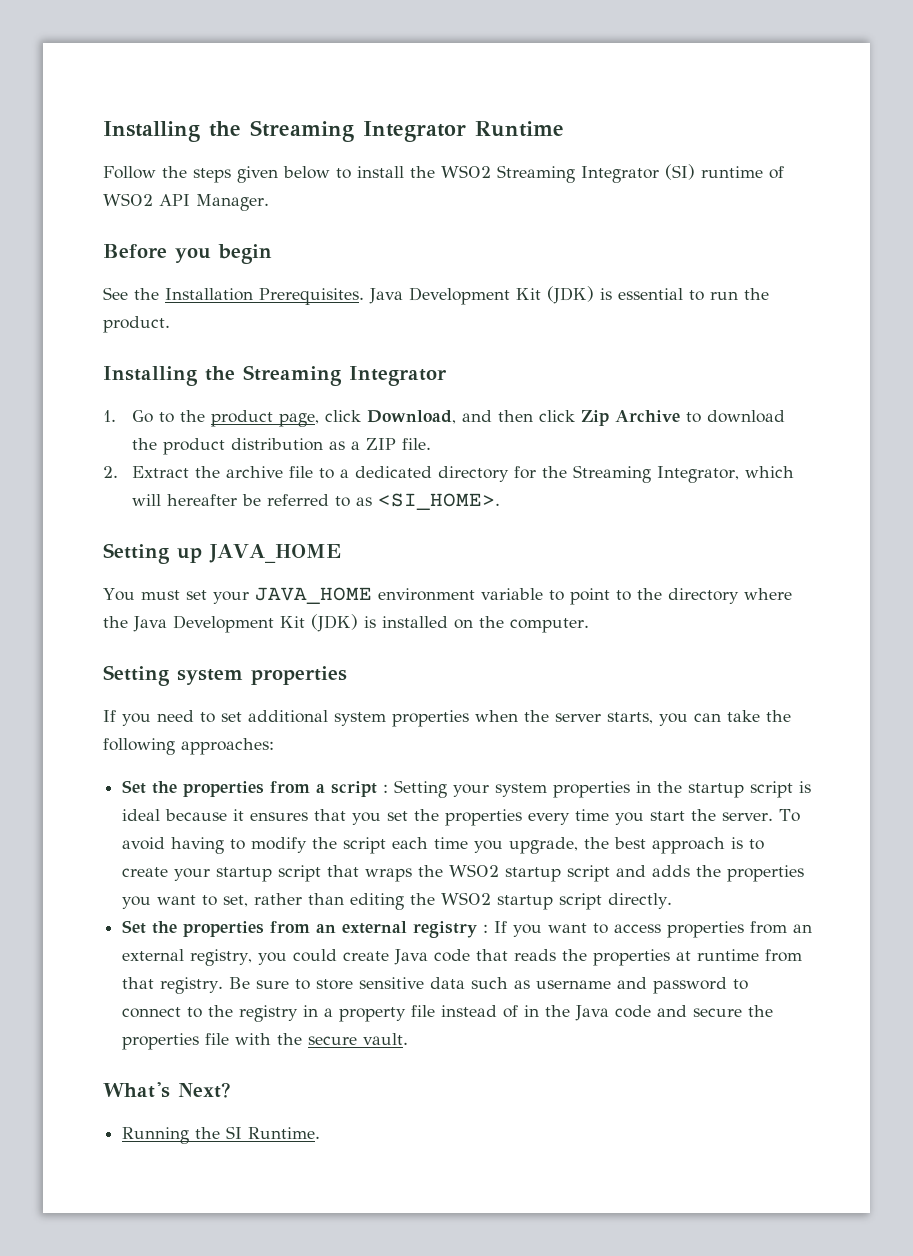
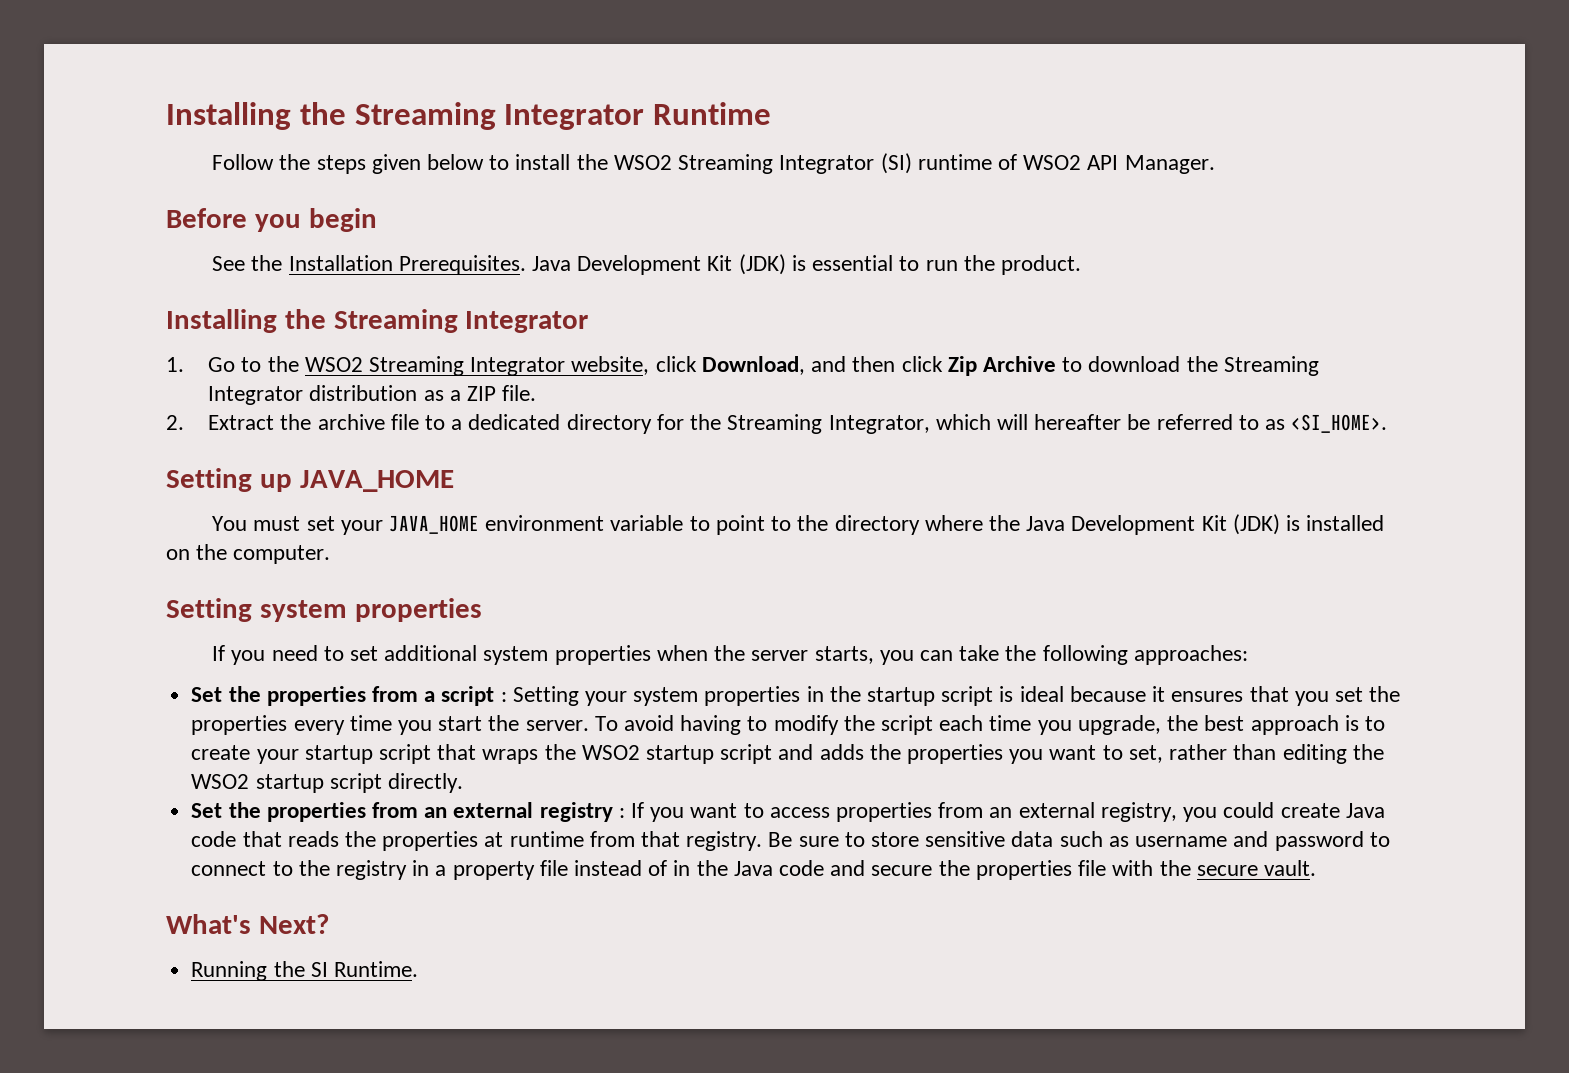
- 1. Go to the product page, click Download, and then click Zip Archive to download the product distribution as a ZIP file.
+ 1. Go to the WSO2 Streaming Integrator website, click Download, and then click Zip Archive to download the Streaming Integrator distribution as a ZIP file.

